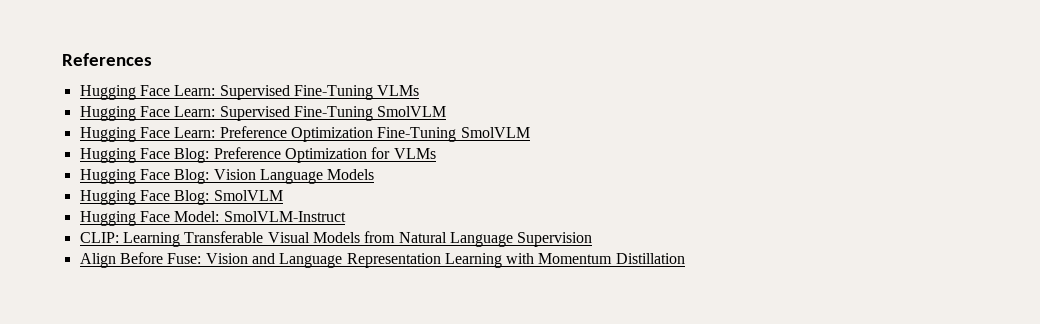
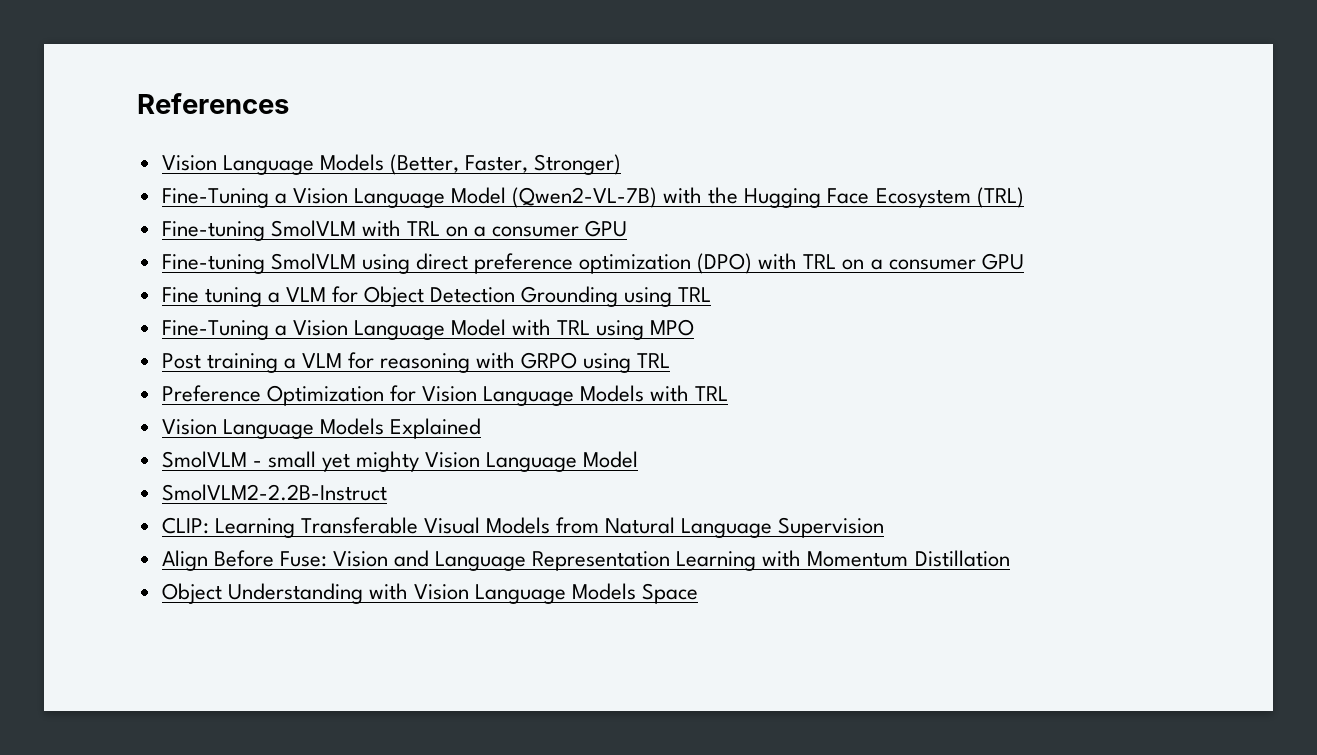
- Hugging Face Learn: Supervised Fine-Tuning VLMs
- Hugging Face Learn: Supervised Fine-Tuning SmolVLM
- Hugging Face Learn: Preference Optimization Fine-Tuning SmolVLM
- Hugging Face Blog: Preference Optimization for VLMs
- Hugging Face Blog: Vision Language Models
- Hugging Face Blog: SmolVLM
- Hugging Face Model: SmolVLM-Instruct
+ Vision Language Models (Better, Faster, Stronger)
+ Fine-Tuning a Vision Language Model (Qwen2-VL-7B) with the Hugging Face Ecosystem (TRL)
+ Fine-tuning SmolVLM with TRL on a consumer GPU
+ Fine-tuning SmolVLM using direct preference optimization (DPO) with TRL on a consumer GPU
+ Fine tuning a VLM for Object Detection Grounding using TRL
+ Fine-Tuning a Vision Language Model with TRL using MPO
+ Post training a VLM for reasoning with GRPO using TRL
+ Preference Optimization for Vision Language Models with TRL
+ Vision Language Models Explained
+ SmolVLM - small yet mighty Vision Language Model
+ SmolVLM2-2.2B-Instruct
+ Object Understanding with Vision Language Models Space

